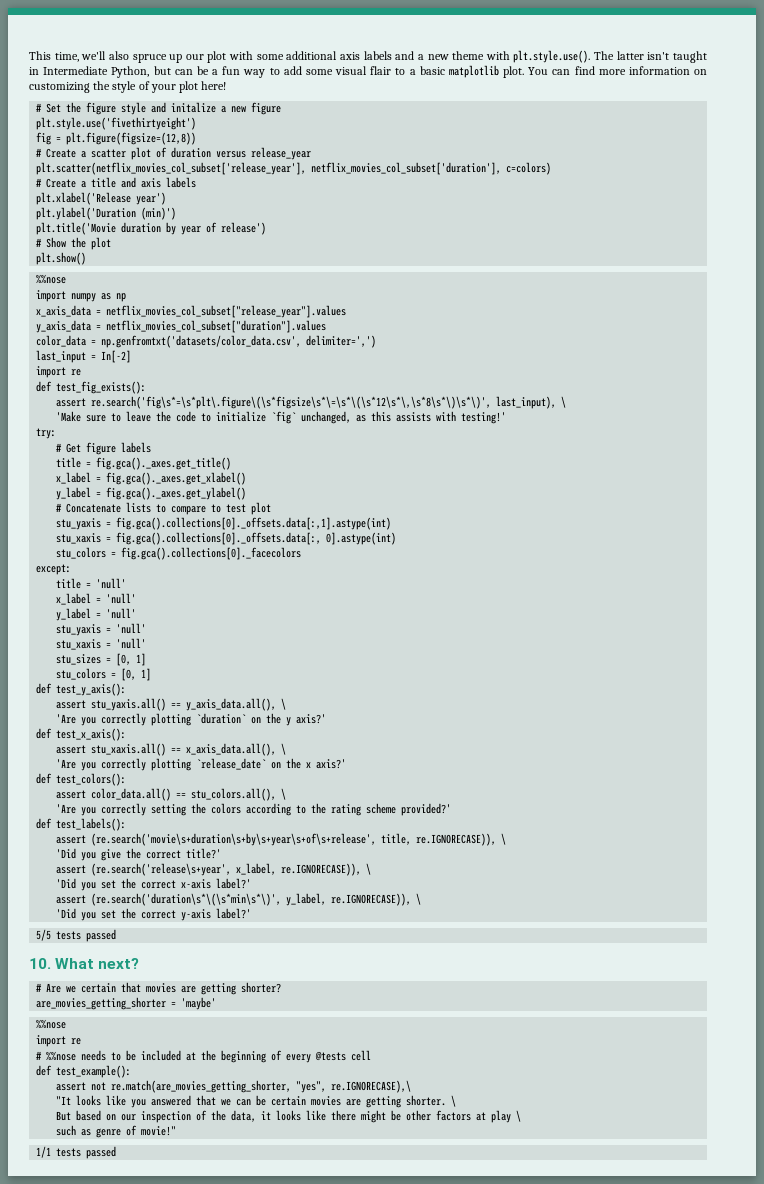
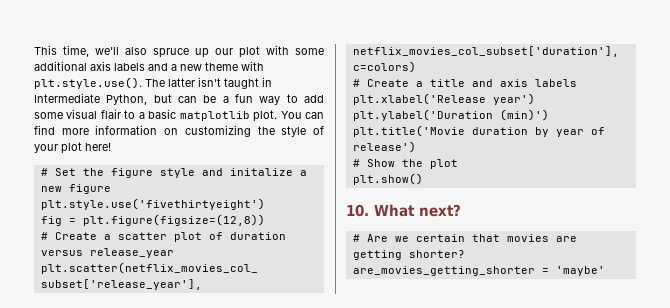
  plt.show()
- %%nose
- import numpy as np
- x_axis_data = netflix_movies_col_subset["release_year"].values
- y_axis_data = netflix_movies_col_subset["duration"].values
- color_data = np.genfromtxt('datasets/color_data.csv', delimiter=',')
- last_input = In[-2]
- import re
- def test_fig_exists():
- assert re.search('fig\s*=\s*plt\.figure\(\s*figsize\s*\=\s*\(\s*12\s*\,\s*8\s*\)\s*\)', last_input), \
- 'Make sure to leave the code to initialize `fig` unchanged, as this assists with testing!'
- try:
- # Get figure labels
- title = fig.gca()._axes.get_title()
- x_label = fig.gca()._axes.get_xlabel()
- y_label = fig.gca()._axes.get_ylabel()
- # Concatenate lists to compare to test plot
- stu_yaxis = fig.gca().collections[0]._offsets.data[:,1].astype(int)
- stu_xaxis = fig.gca().collections[0]._offsets.data[:, 0].astype(int)
- stu_colors = fig.gca().collections[0]._facecolors
- except:
- title = 'null'
- x_label = 'null'
- y_label = 'null'
- stu_yaxis = 'null'
- stu_xaxis = 'null'
- stu_sizes = [0, 1]
- stu_colors = [0, 1]
- def test_y_axis():
- assert stu_yaxis.all() == y_axis_data.all(), \
- 'Are you correctly plotting `duration` on the y axis?'
- def test_x_axis():
- assert stu_xaxis.all() == x_axis_data.all(), \
- 'Are you correctly plotting `release_date` on the x axis?'
- def test_colors():
- assert color_data.all() == stu_colors.all(), \
- 'Are you correctly setting the colors according to the rating scheme provided?'
- def test_labels():
- assert (re.search('movie\s+duration\s+by\s+year\s+of\s+release', title, re.IGNORECASE)), \
- 'Did you give the correct title?'
- assert (re.search('release\s+year', x_label, re.IGNORECASE)), \
- 'Did you set the correct x-axis label?'
- assert (re.search('duration\s*\(\s*min\s*\)', y_label, re.IGNORECASE)), \
- 'Did you set the correct y-axis label?'
- 5/5 tests passed
  are_movies_getting_shorter = 'maybe'
- %%nose
- import re
- # %%nose needs to be included at the beginning of every @tests cell
- def test_example():
- assert not re.match(are_movies_getting_shorter, "yes", re.IGNORECASE),\
- "It looks like you answered that we can be certain movies are getting shorter. \
- But based on our inspection of the data, it looks like there might be other factors at play \
- such as genre of movie!"
- 1/1 tests passed

